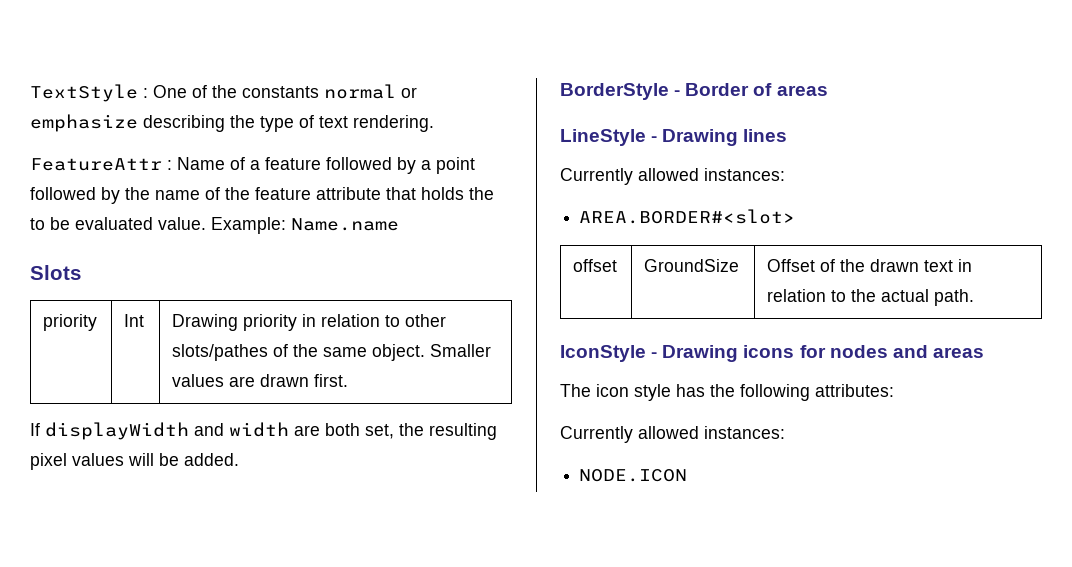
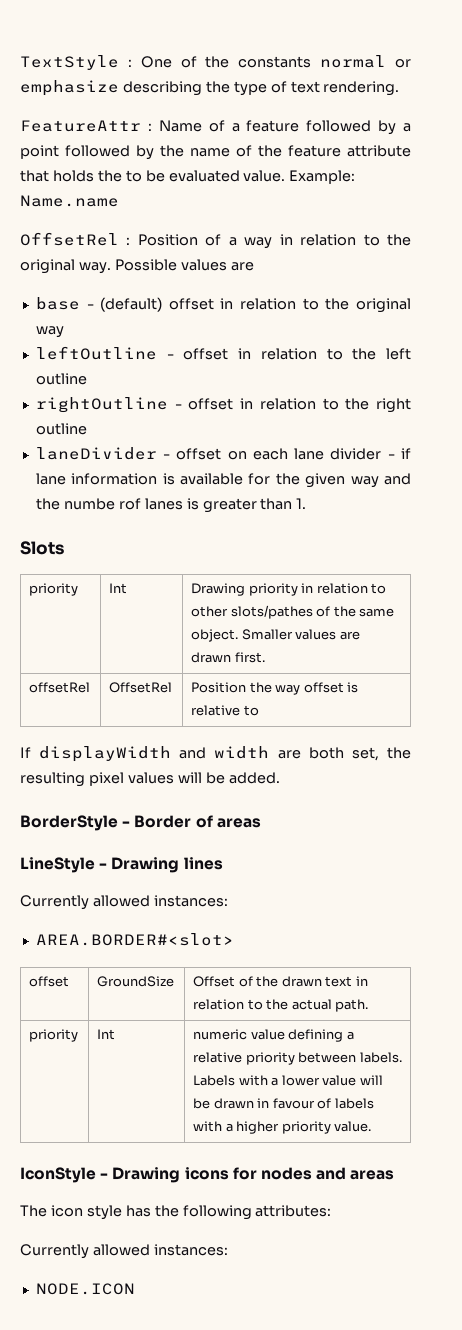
+ OffsetRel : Position of a way in relation to the original way. Possible values are
+ base - (default) offset in relation to the original way
+ leftOutline - offset in relation to the left outline
+ rightOutline - offset in relation to the right outline
+ laneDivider - offset on each lane divider - if lane information is available for the given way and the numbe rof lanes is greater than 1.
+ offsetRel | OffsetRel | Position the way offset is relative to
+ priority | Int | numeric value defining a relative priority between labels. Labels with a lower value will be drawn in favour of labels with a higher priority value.

